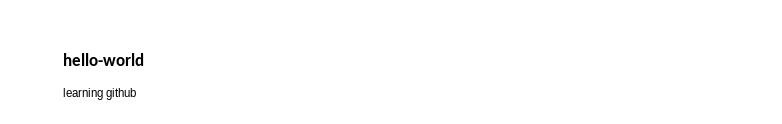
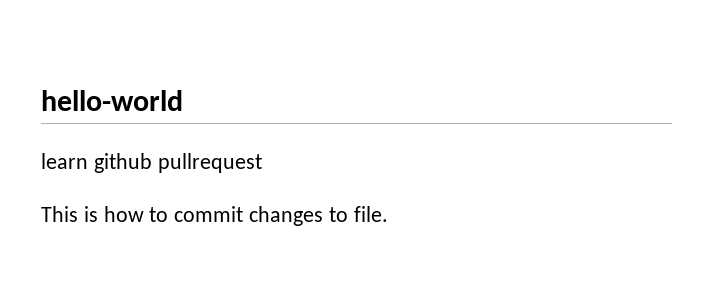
- learning github
+ learn github pullrequest
+ This is how to commit changes to file.

